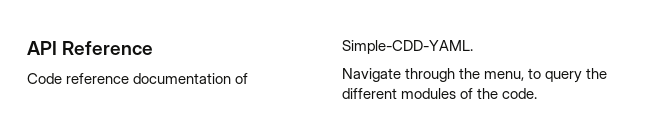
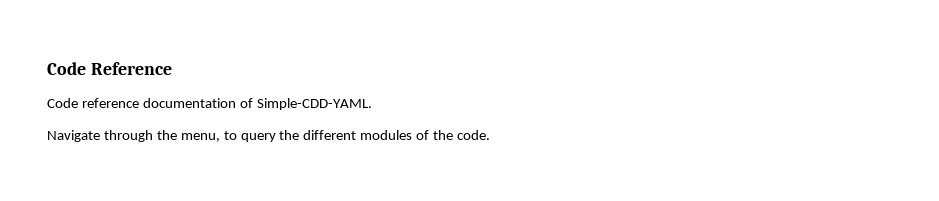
- API Reference
+ Code Reference

